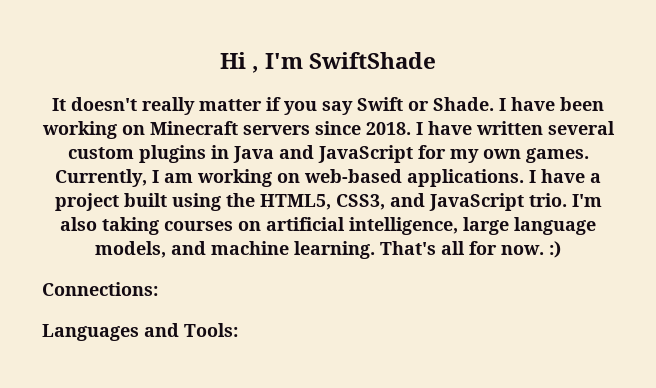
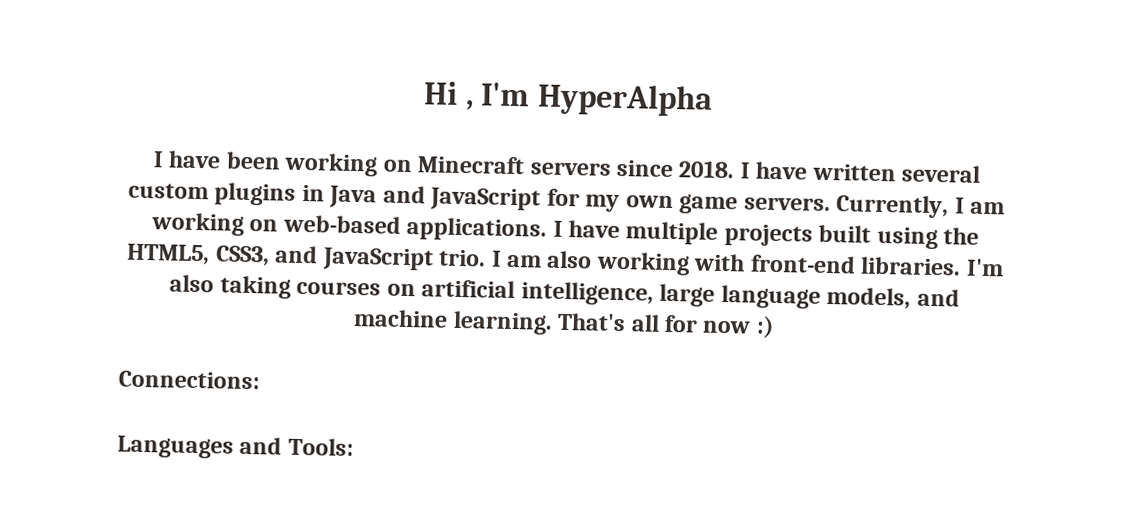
- Hi , I'm SwiftShade
- It doesn't really matter if you say Swift or Shade. I have been working on Minecraft servers since 2018.
+ Hi , I'm HyperAlpha
+ I have been working on Minecraft servers since 2018.
- I have written several custom plugins in Java and JavaScript for my own games.
+ I have written several custom plugins in Java and JavaScript for my own game servers.
- I have a project built using the HTML5, CSS3, and JavaScript trio.
+ I have multiple projects built using the HTML5, CSS3, and JavaScript trio.
+ I am also working with front-end libraries.
- That's all for now. :)
+ That's all for now :)

